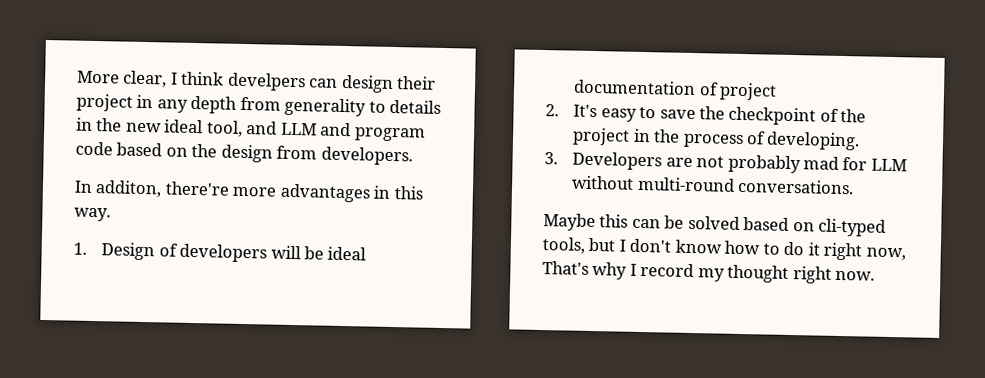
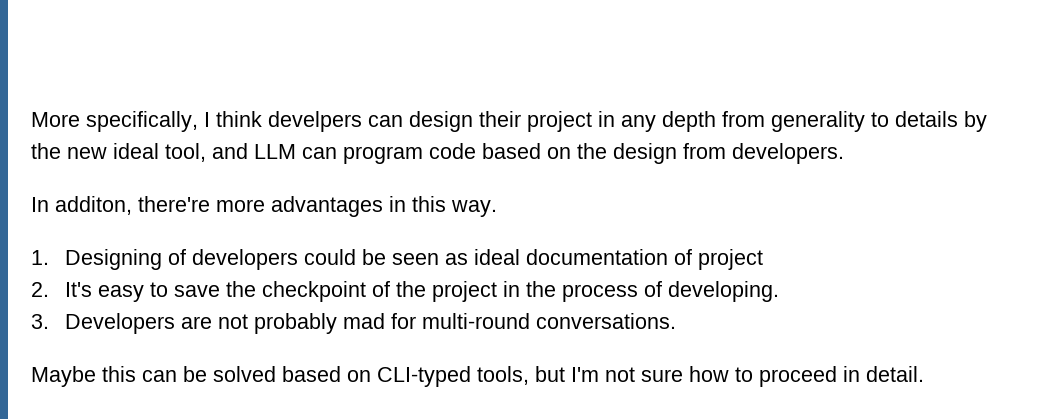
- More clear, I think develpers can design their project in any depth from generality to details in the new ideal tool, and LLM and program code based on the design from developers.
+ More specifically, I think develpers can design their project in any depth from generality to details by the new ideal tool, and LLM can program code based on the design from developers.
- 1. Design of developers will be ideal documentation of project
+ 1. Designing of developers could be seen as ideal documentation of project
- 3. Developers are not probably mad for LLM without multi-round conversations.
+ 3. Developers are not probably mad for multi-round conversations.
- Maybe this can be solved based on cli-typed tools, but I don't know how to do it right now, That's why I record my thought right now.
+ Maybe this can be solved based on CLI-typed tools, but I'm not sure how to proceed in detail.

